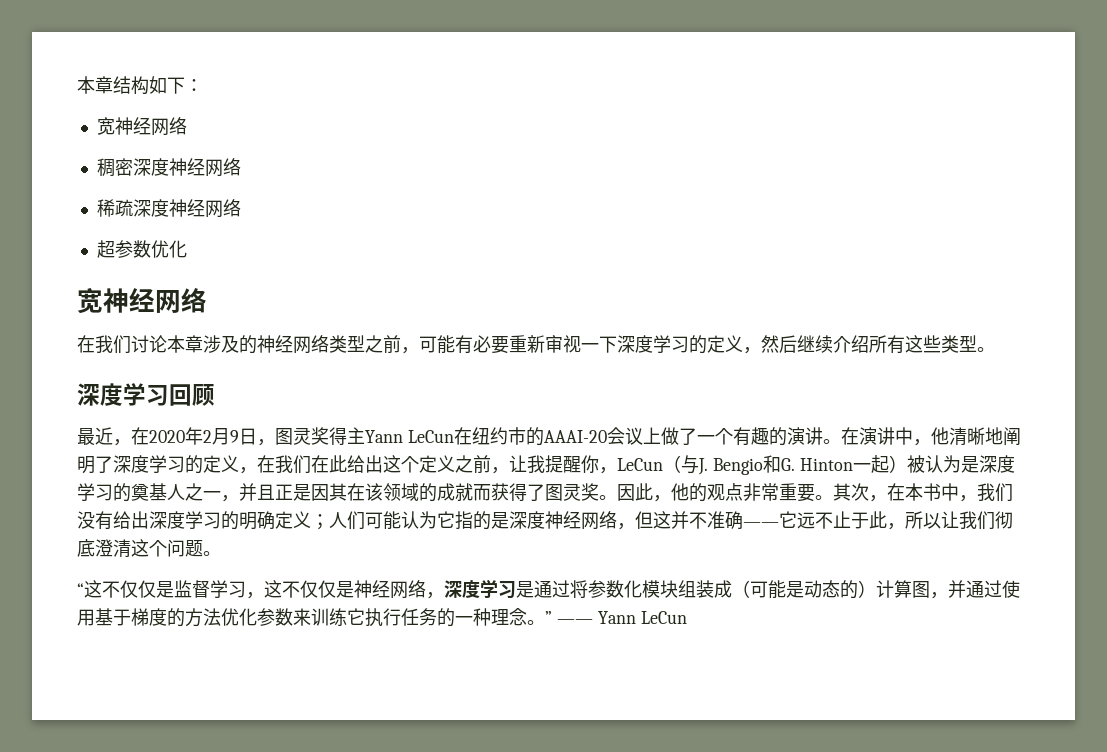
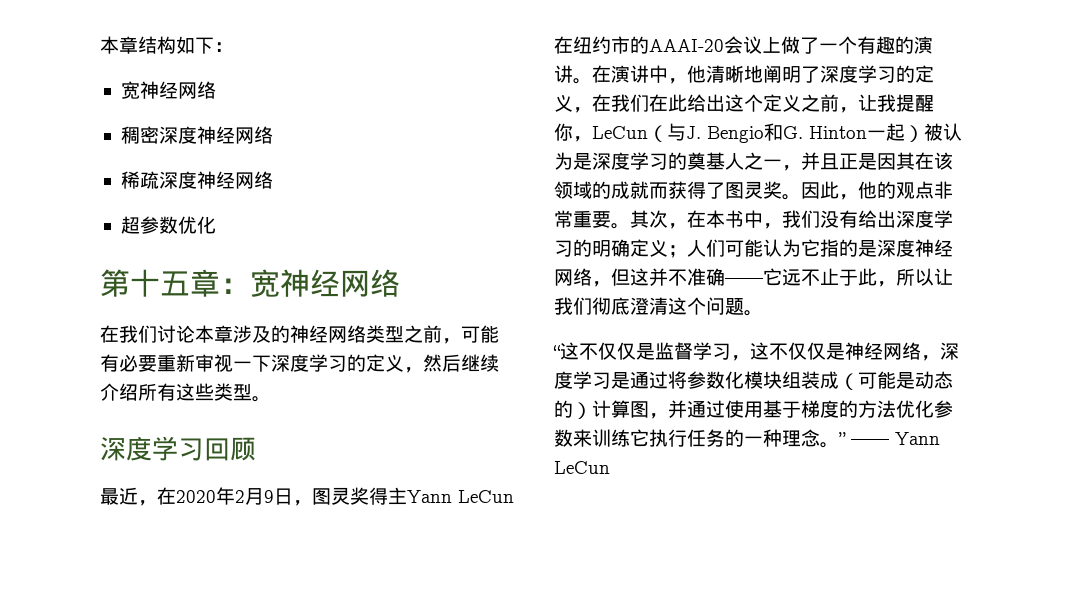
  超参数优化
- 宽神经网络
+ 第十五章：宽神经网络

